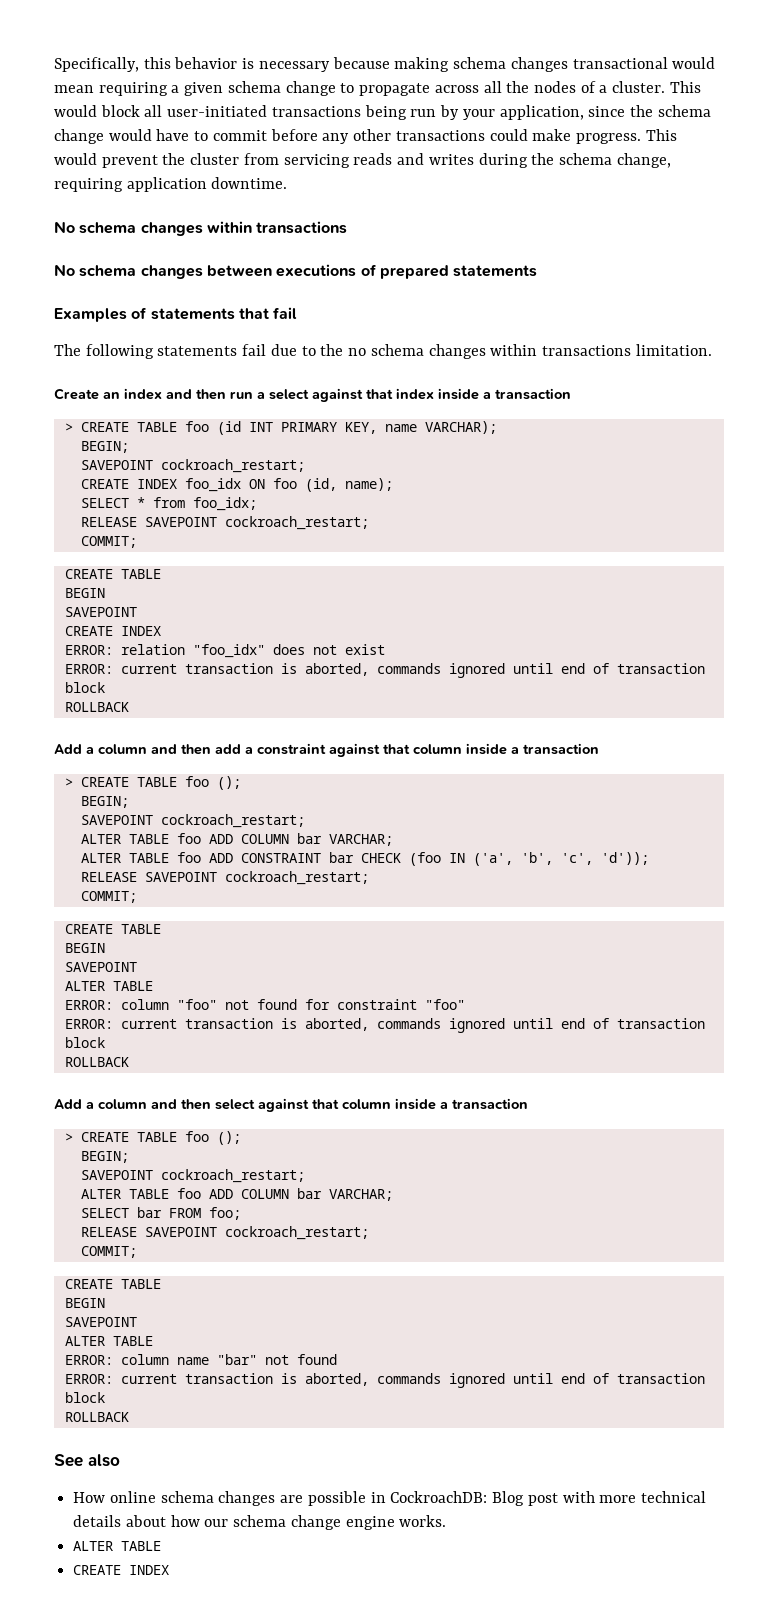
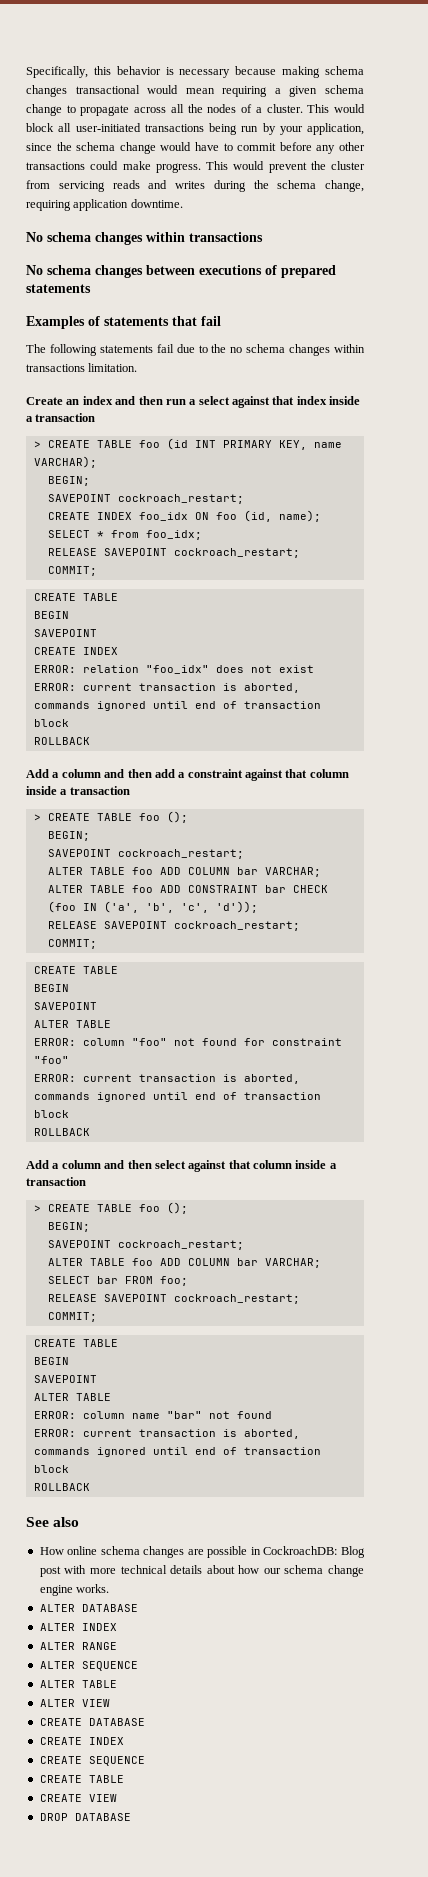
  How online schema changes are possible in CockroachDB: Blog post with more technical details about how our schema change engine works.
+ ALTER DATABASE
+ ALTER INDEX
+ ALTER RANGE
+ ALTER SEQUENCE
  ALTER TABLE
+ ALTER VIEW
+ CREATE DATABASE
  CREATE INDEX
+ CREATE SEQUENCE
+ CREATE TABLE
+ CREATE VIEW
+ DROP DATABASE

